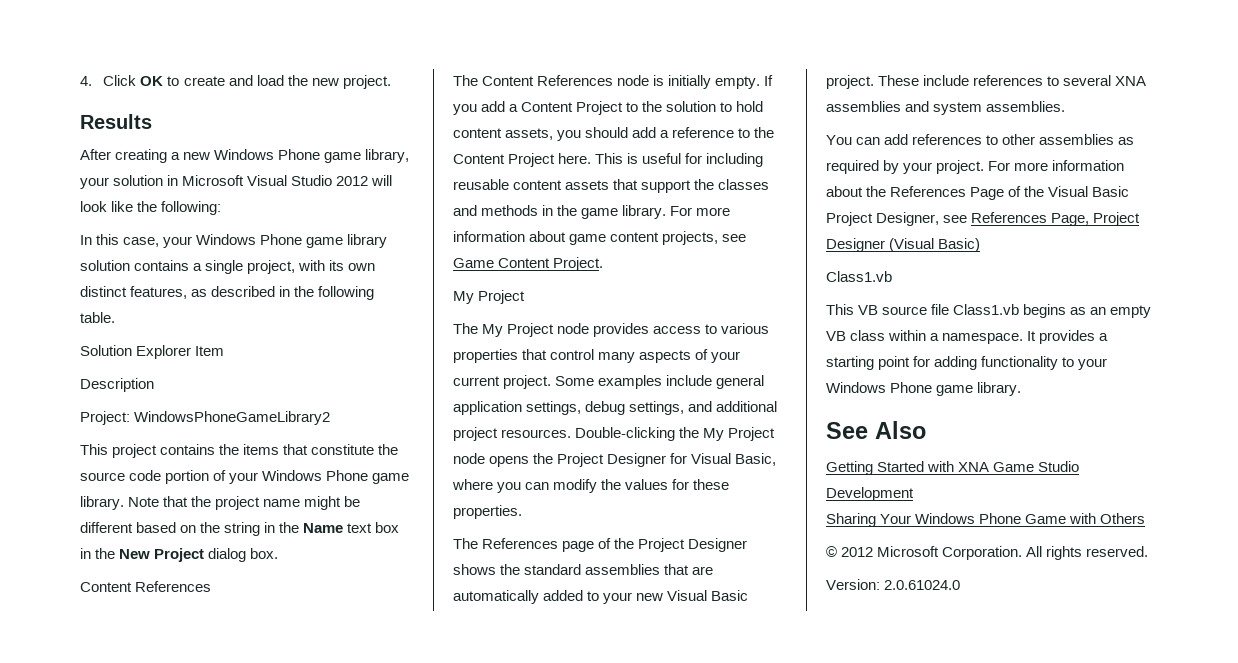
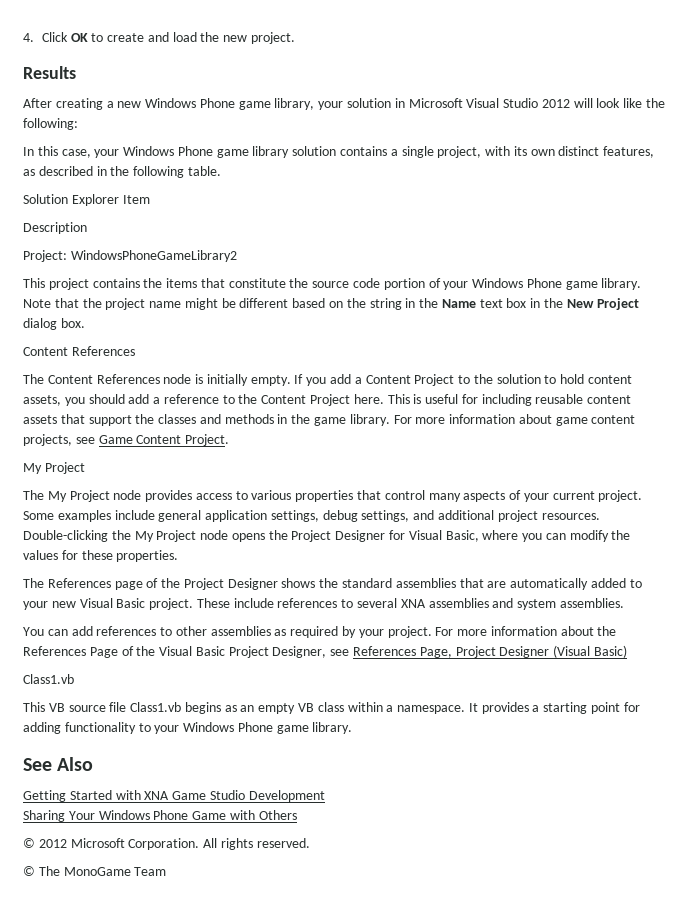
- Version: 2.0.61024.0
+ © The MonoGame Team

